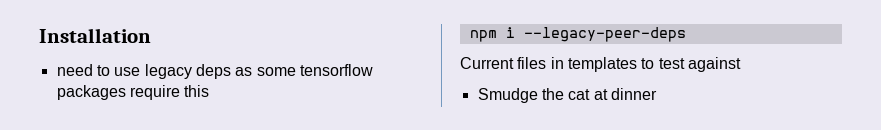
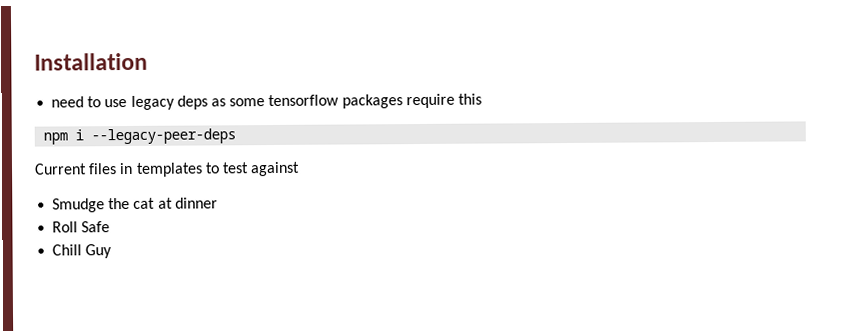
+ Roll Safe
+ Chill Guy

